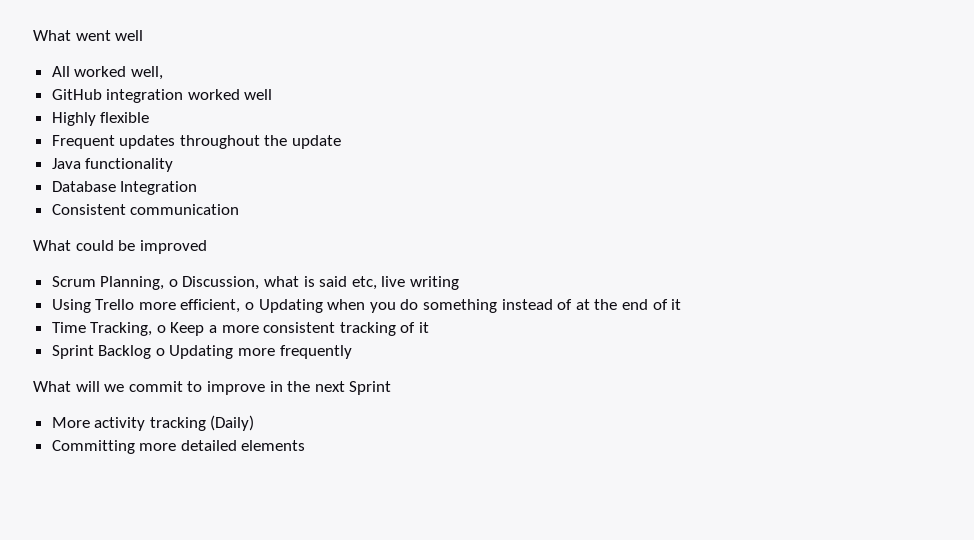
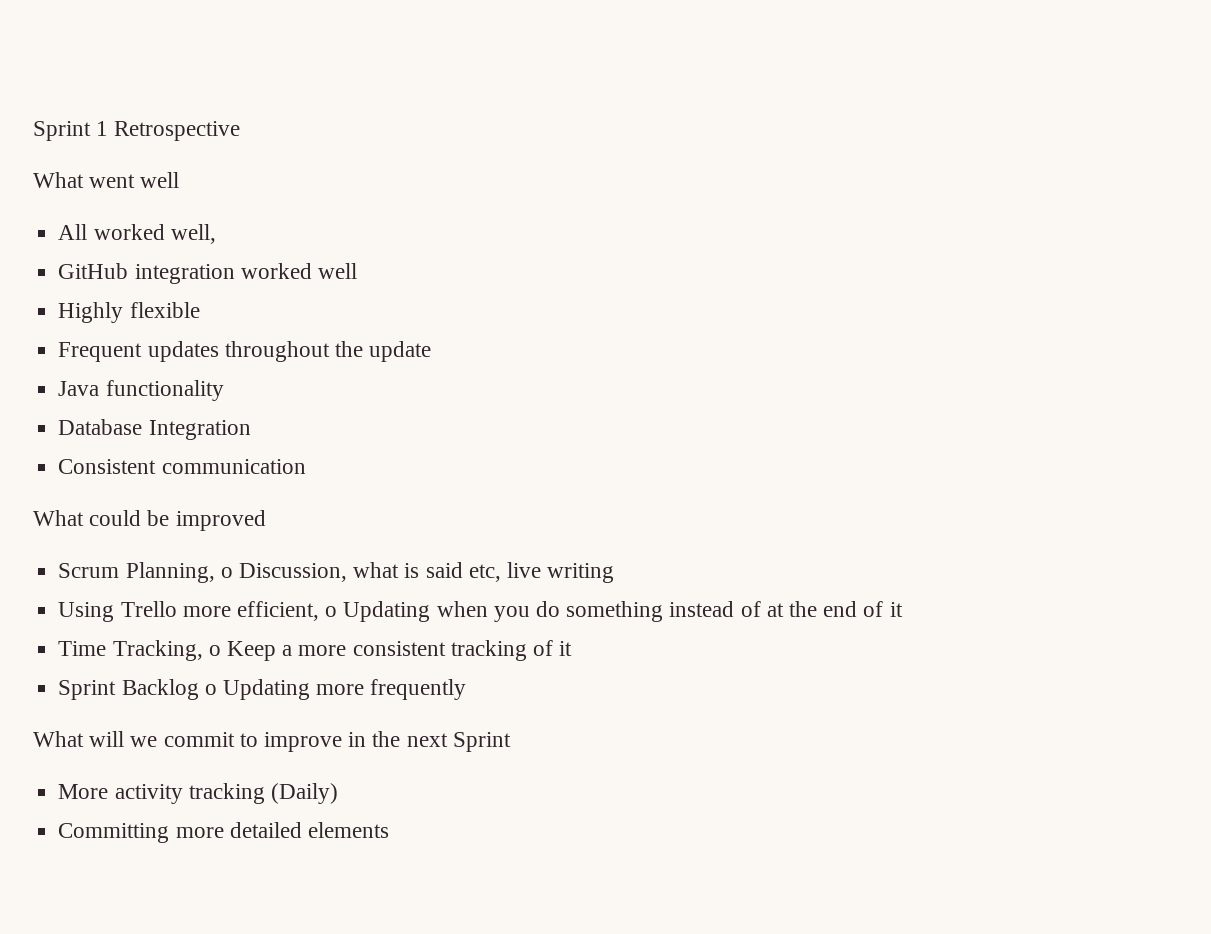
+ Sprint 1 Retrospective

